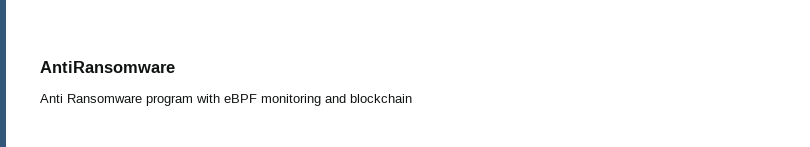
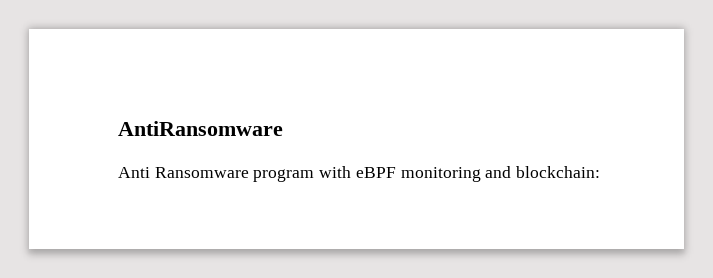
- Anti Ransomware program with eBPF monitoring and blockchain
+ Anti Ransomware program with eBPF monitoring and blockchain:

